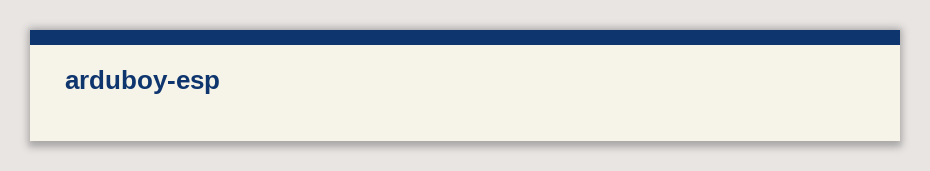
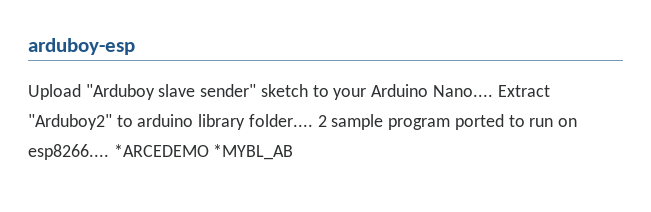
+ Upload "Arduboy slave sender" sketch to your Arduino Nano.... Extract "Arduboy2" to arduino library folder.... 2 sample program ported to run on esp8266.... *ARCEDEMO *MYBL_AB

